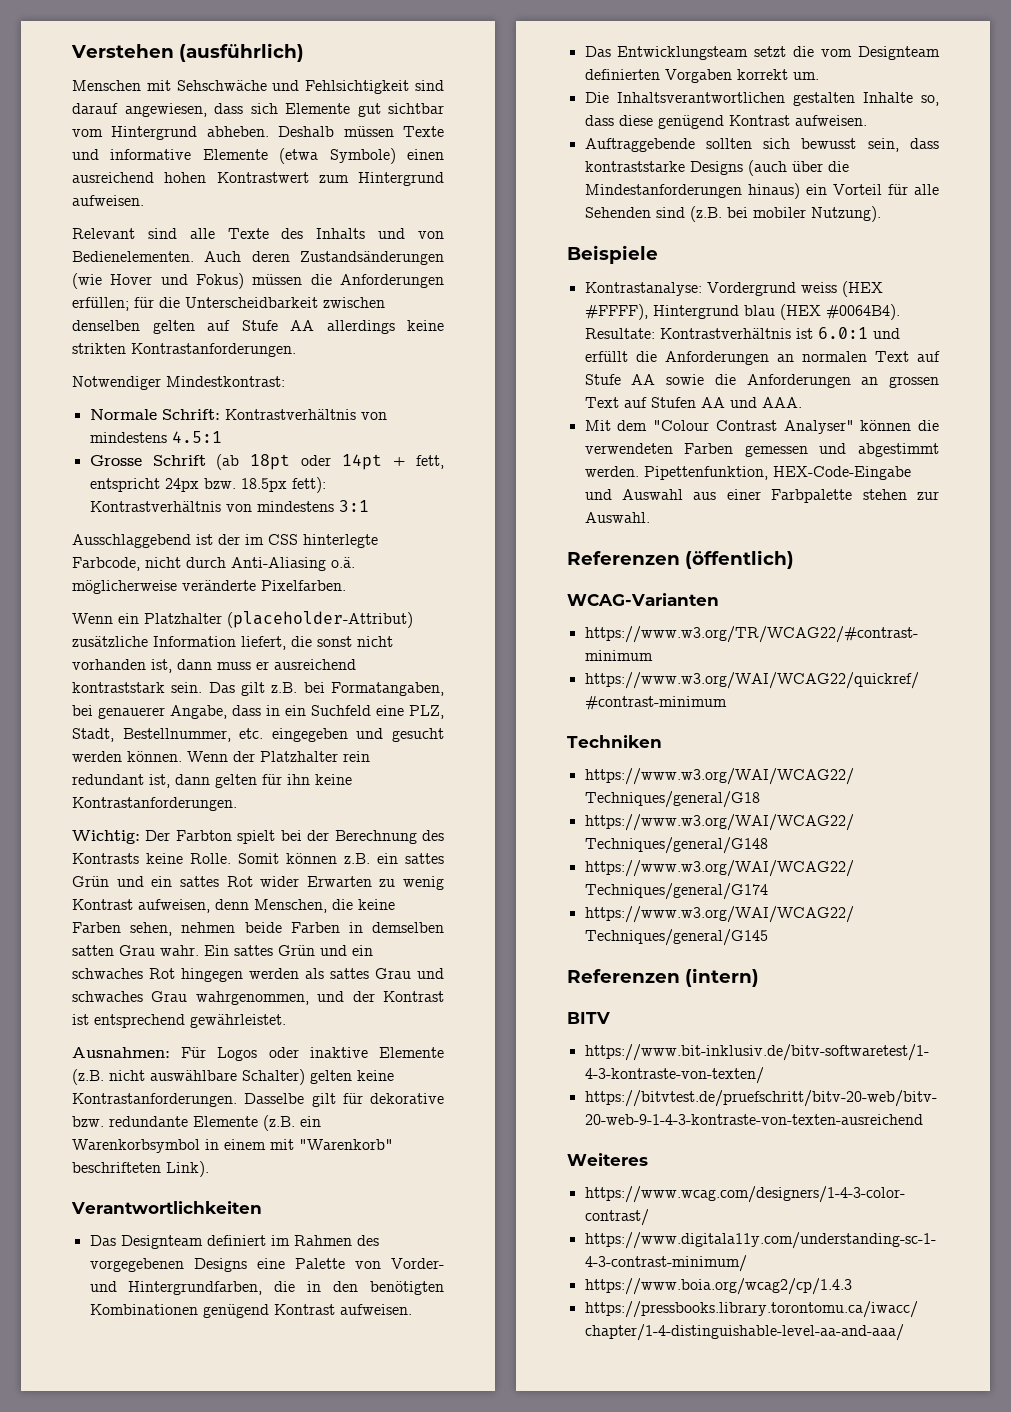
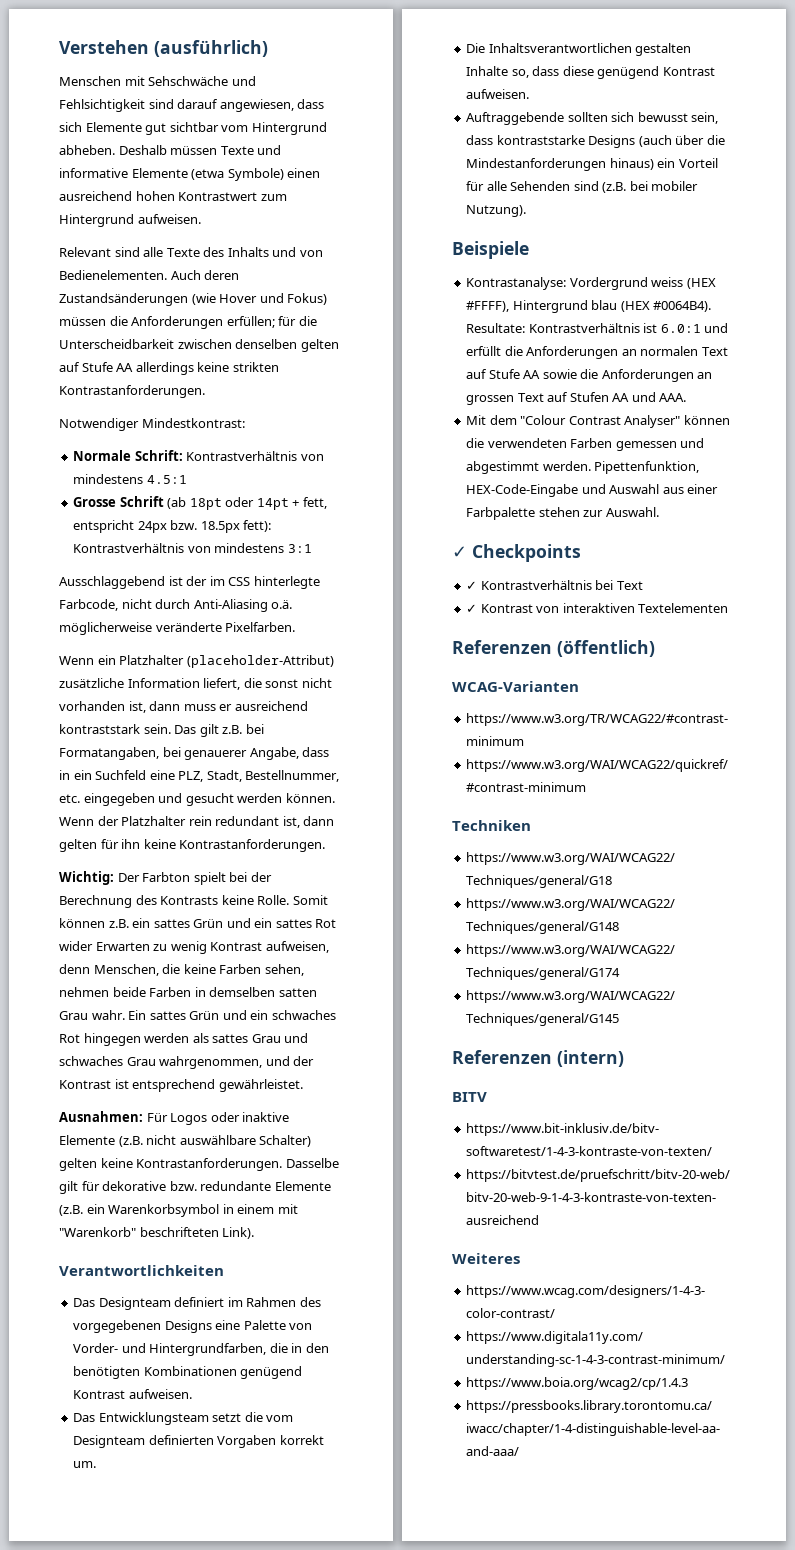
+ ✓ Checkpoints
+ ✓ Kontrastverhältnis bei Text
+ ✓ Kontrast von interaktiven Textelementen

